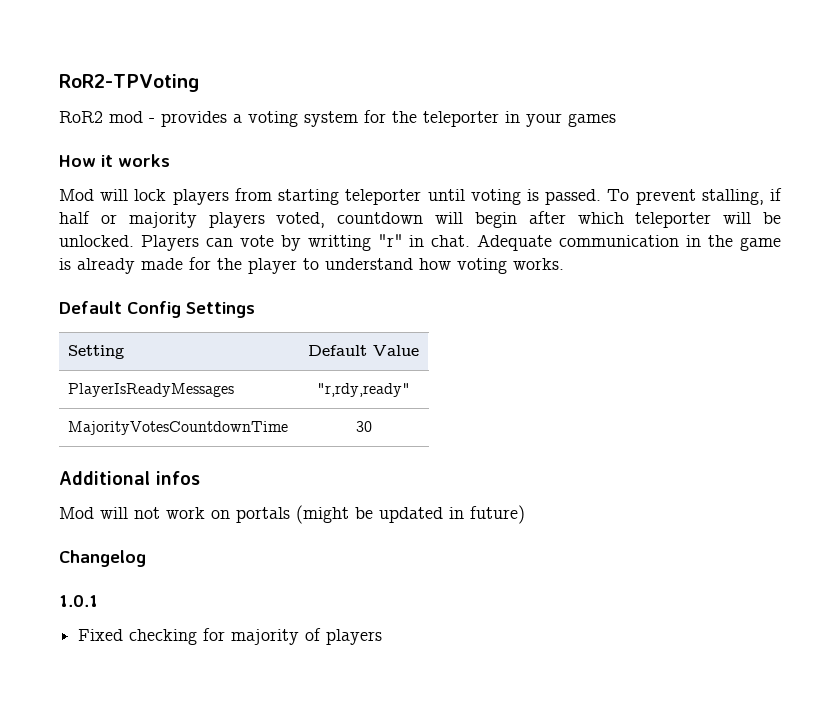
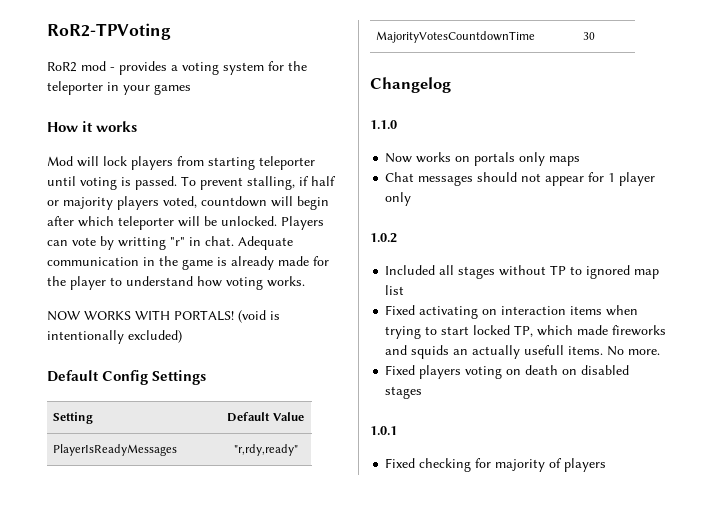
+ NOW WORKS WITH PORTALS! (void is intentionally excluded)
- Additional infos
- Mod will not work on portals (might be updated in future)
  Changelog
+ 1.1.0
+ Now works on portals only maps
+ Chat messages should not appear for 1 player only
+ 1.0.2
+ Included all stages without TP to ignored map list
+ Fixed activating on interaction items when trying to start locked TP, which made fireworks and squids an actually usefull items. No more.
+ Fixed players voting on death on disabled stages

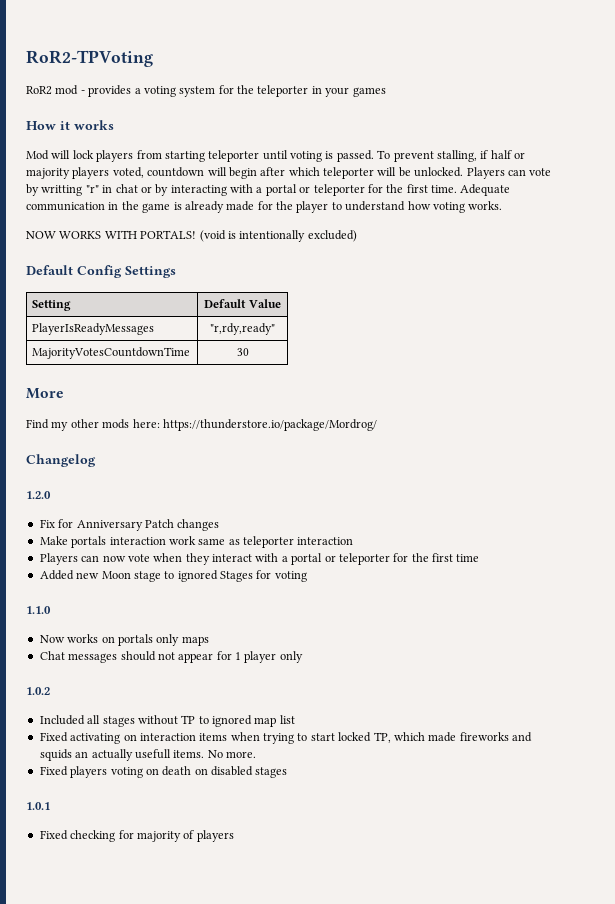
- Players can vote by writting "r" in chat.
+ Players can vote by writting "r" in chat or by interacting with a portal or teleporter for the first time.
+ More
+ Find my other mods here: https://thunderstore.io/package/Mordrog/
  Changelog
+ 1.2.0
+ Fix for Anniversary Patch changes
+ Make portals interaction work same as teleporter interaction
+ Players can now vote when they interact with a portal or teleporter for the first time
+ Added new Moon stage to ignored Stages for voting

